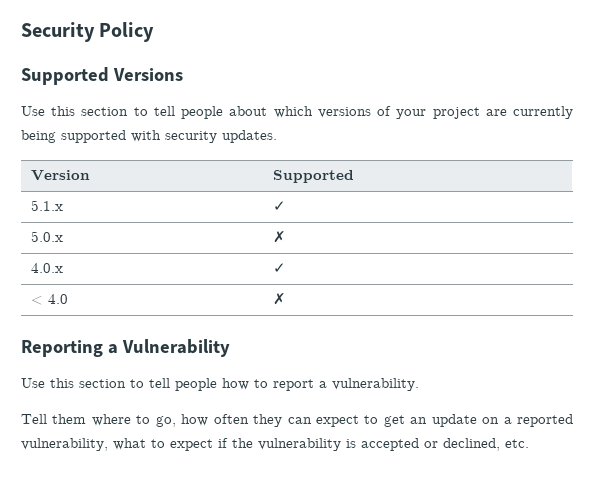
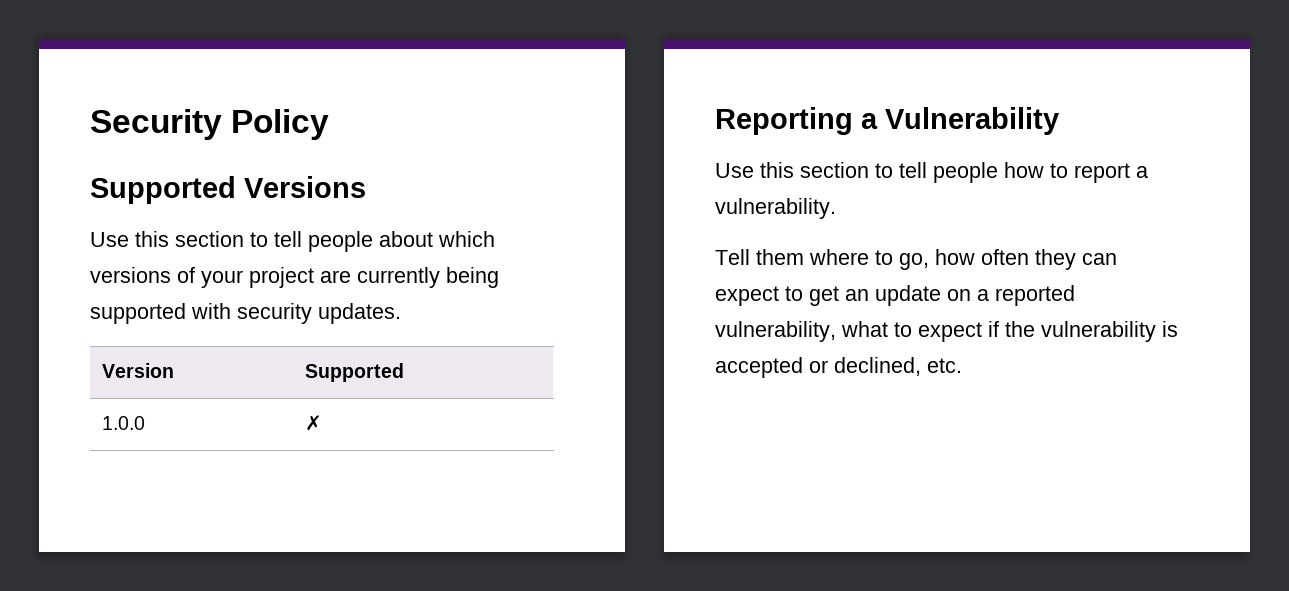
- 5.1.x | ✓
- 5.0.x | ✗
- 4.0.x | ✓
- < 4.0 | ✗
+ 1.0.0 | ✗

